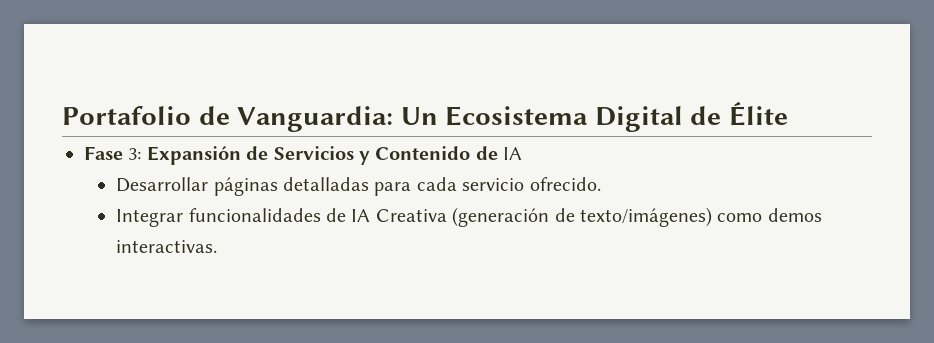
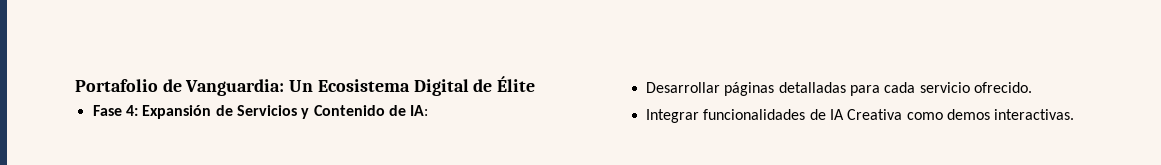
- Fase 3: Expansión de Servicios y Contenido de IA
+ Fase 4: Expansión de Servicios y Contenido de IA:
- Integrar funcionalidades de IA Creativa (generación de texto/imágenes) como demos interactivas.
+ Integrar funcionalidades de IA Creativa como demos interactivas.

